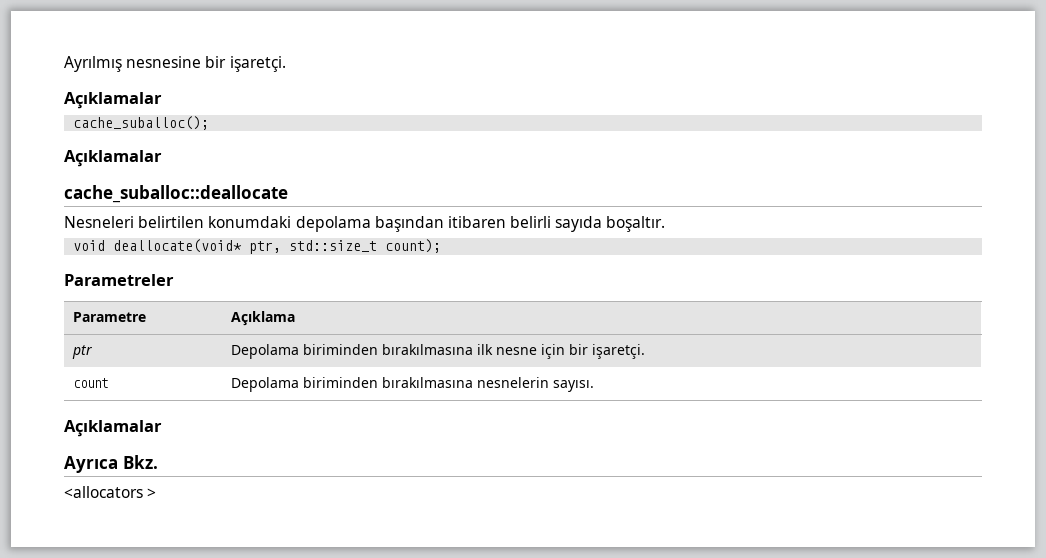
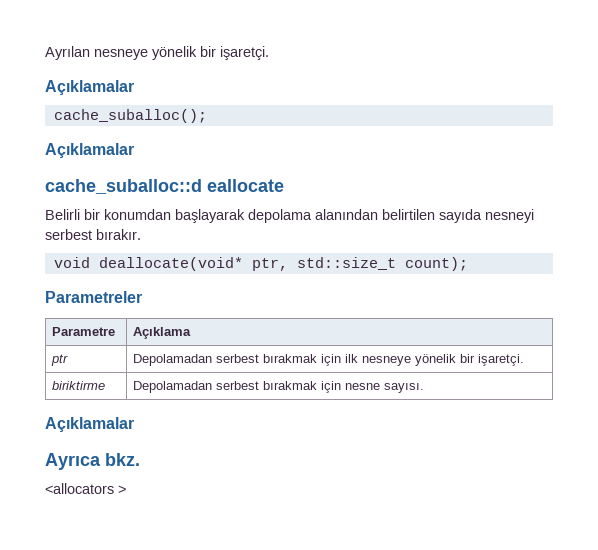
- Ayrılmış nesnesine bir işaretçi.
+ Ayrılan nesneye yönelik bir işaretçi.
- cache_suballoc::deallocate
- Nesneleri belirtilen konumdaki depolama başından itibaren belirli sayıda boşaltır.
+ cache_suballoc::d eallocate
+ Belirli bir konumdan başlayarak depolama alanından belirtilen sayıda nesneyi serbest bırakır.
- ptr | Depolama biriminden bırakılmasına ilk nesne için bir işaretçi.
- count | Depolama biriminden bırakılmasına nesnelerin sayısı.
+ ptr | Depolamadan serbest bırakmak için ilk nesneye yönelik bir işaretçi.
+ biriktirme | Depolamadan serbest bırakmak için nesne sayısı.
- Ayrıca Bkz.
+ Ayrıca bkz.

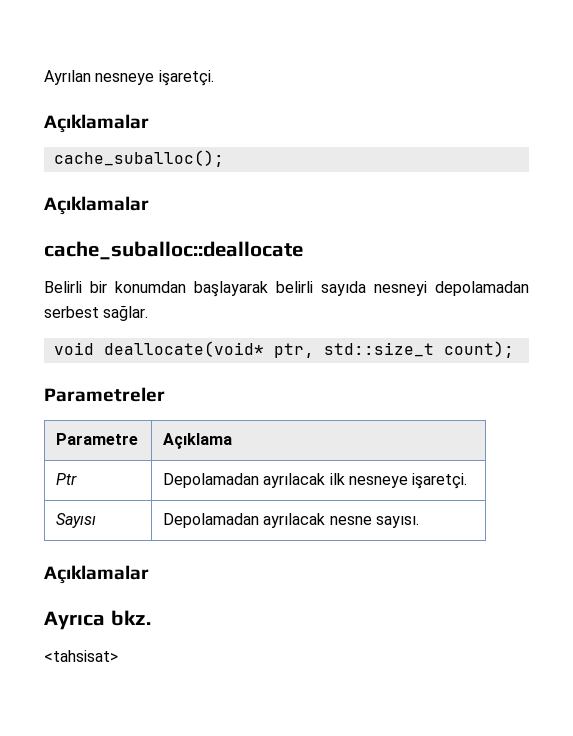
- Ayrılan nesneye yönelik bir işaretçi.
+ Ayrılan nesneye işaretçi.
- cache_suballoc::d eallocate
+ cache_suballoc::deallocate
- Belirli bir konumdan başlayarak depolama alanından belirtilen sayıda nesneyi serbest bırakır.
+ Belirli bir konumdan başlayarak belirli sayıda nesneyi depolamadan serbest sağlar.
- ptr | Depolamadan serbest bırakmak için ilk nesneye yönelik bir işaretçi.
- biriktirme | Depolamadan serbest bırakmak için nesne sayısı.
+ Ptr | Depolamadan ayrılacak ilk nesneye işaretçi.
+ Sayısı | Depolamadan ayrılacak nesne sayısı.
- <allocators >
+ <tahsisat>

